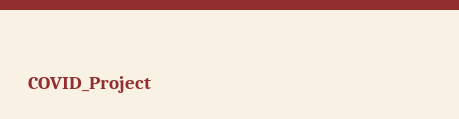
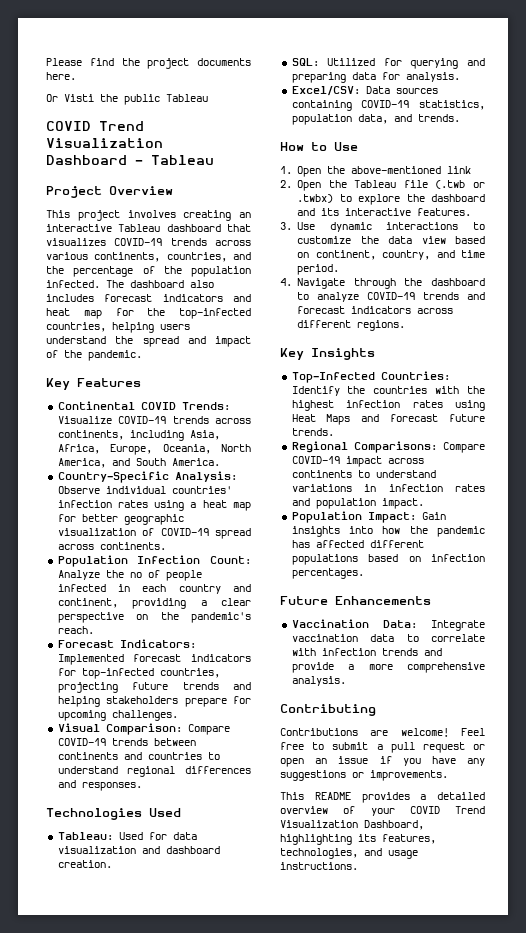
- COVID_Project
+ Please find the project documents here.
+ Or Visti the public Tableau
+ COVID Trend Visualization Dashboard - Tableau
+ Project Overview
+ This project involves creating an interactive Tableau dashboard that visualizes COVID-19 trends across various continents, countries, and the percentage of the population infected. The dashboard also includes forecast indicators and heat map for the top-infected countries, helping users understand the spread and impact of the pandemic.
+ Key Features
+ Continental COVID Trends: Visualize COVID-19 trends across continents, including Asia, Africa, Europe, Oceania, North America, and South America.
+ Country-Specific Analysis: Observe individual countries' infection rates using a heat map for better geographic visualization of COVID-19 spread across continents.
+ Population Infection Count: Analyze the no of people infected in each country and continent, providing a clear perspective on the pandemic's reach.
+ Forecast Indicators: Implemented forecast indicators for top-infected countries, projecting future trends and helping stakeholders prepare for upcoming challenges.
+ Visual Comparison: Compare COVID-19 trends between continents and countries to understand regional differences and responses.
+ Technologies Used
+ Tableau: Used for data visualization and dashboard creation.
+ SQL: Utilized for querying and preparing data for analysis.
+ Excel/CSV: Data sources containing COVID-19 statistics, population data, and trends.
+ How to Use
+ 1. Open the above-mentioned link
+ 2. Open the Tableau file (.twb or .twbx) to explore the dashboard and its interactive features.
+ 3. Use dynamic interactions to customize the data view based on continent, country, and time period.
+ 4. Navigate through the dashboard to analyze COVID-19 trends and forecast indicators across different regions.
+ Key Insights
+ Top-Infected Countries: Identify the countries with the highest infection rates using Heat Maps and forecast future trends.
+ Regional Comparisons: Compare COVID-19 impact across continents to understand variations in infection rates and population impact.
+ Population Impact: Gain insights into how the pandemic has affected different populations based on infection percentages.
+ Future Enhancements
+ Vaccination Data: Integrate vaccination data to correlate with infection trends and provide a more comprehensive analysis.
+ Contributing
+ Contributions are welcome! Feel free to submit a pull request or open an issue if you have any suggestions or improvements.
+ This README provides a detailed overview of your COVID Trend Visualization Dashboard, highlighting its features, technologies, and usage instructions.

